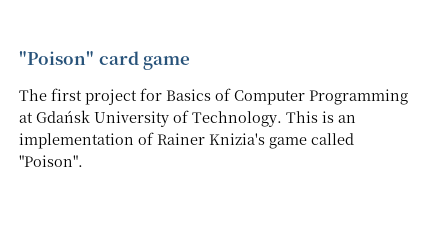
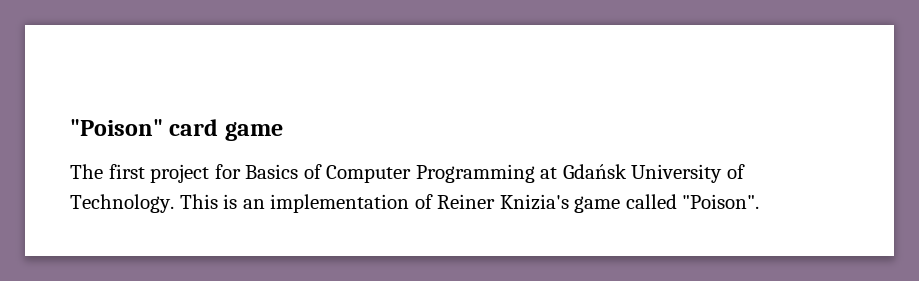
- This is an implementation of Rainer Knizia's game called "Poison".
+ This is an implementation of Reiner Knizia's game called "Poison".

